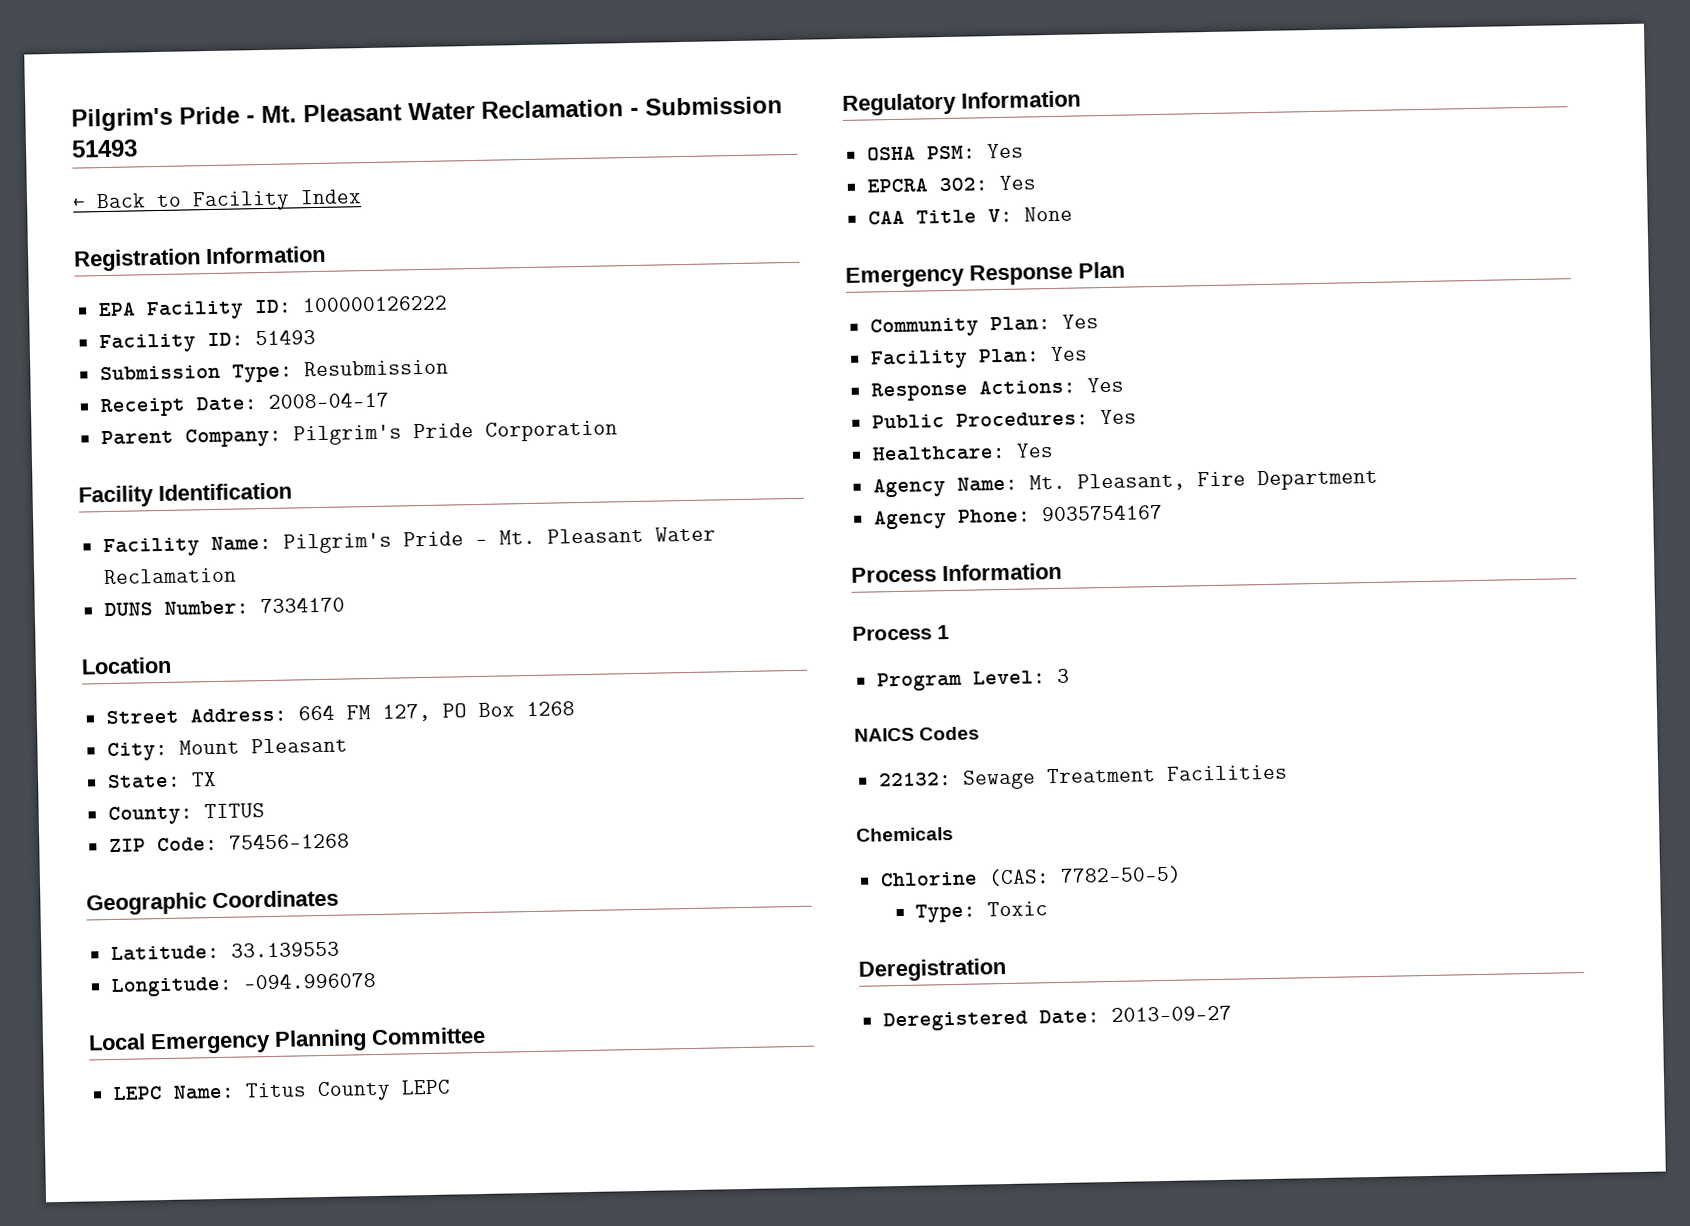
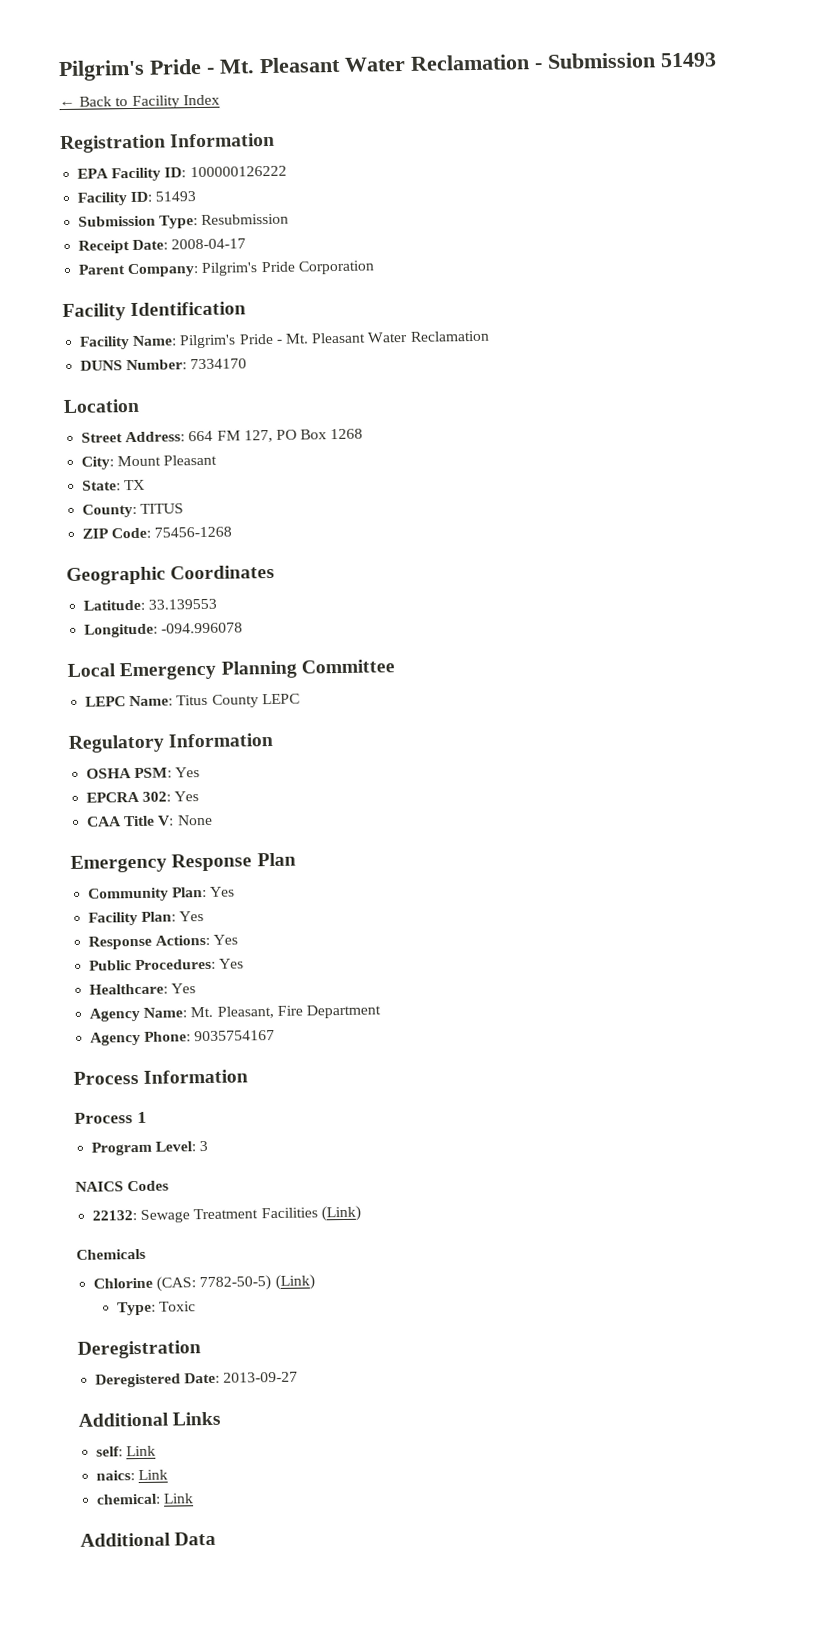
- 22132: Sewage Treatment Facilities
+ 22132: Sewage Treatment Facilities (Link)
- Chlorine (CAS: 7782-50-5)
+ Chlorine (CAS: 7782-50-5) (Link)
+ Additional Links
+ self: Link
+ naics: Link
+ chemical: Link
+ Additional Data

